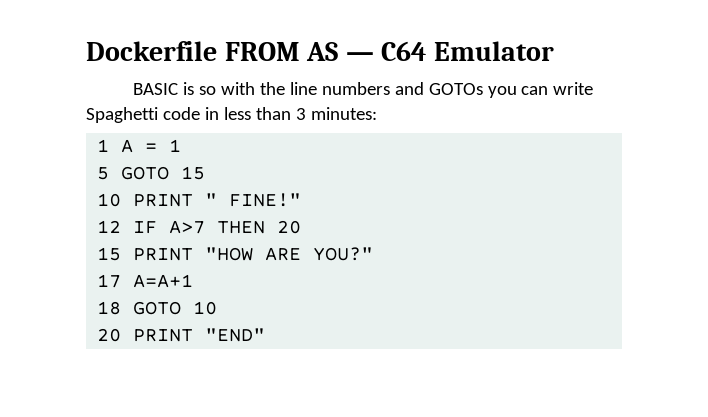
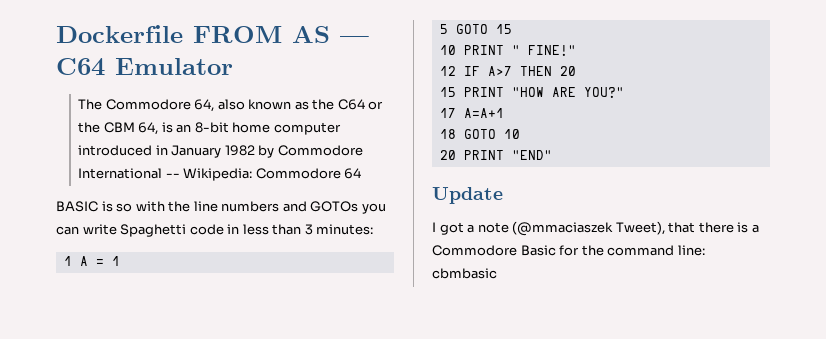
+ The Commodore 64, also known as the C64 or the CBM 64, is an 8-bit home computer introduced in January 1982 by Commodore International -- Wikipedia: Commodore 64
+ Update
+ I got a note (@mmaciaszek Tweet), that there is a Commodore Basic for the command line: cbmbasic

